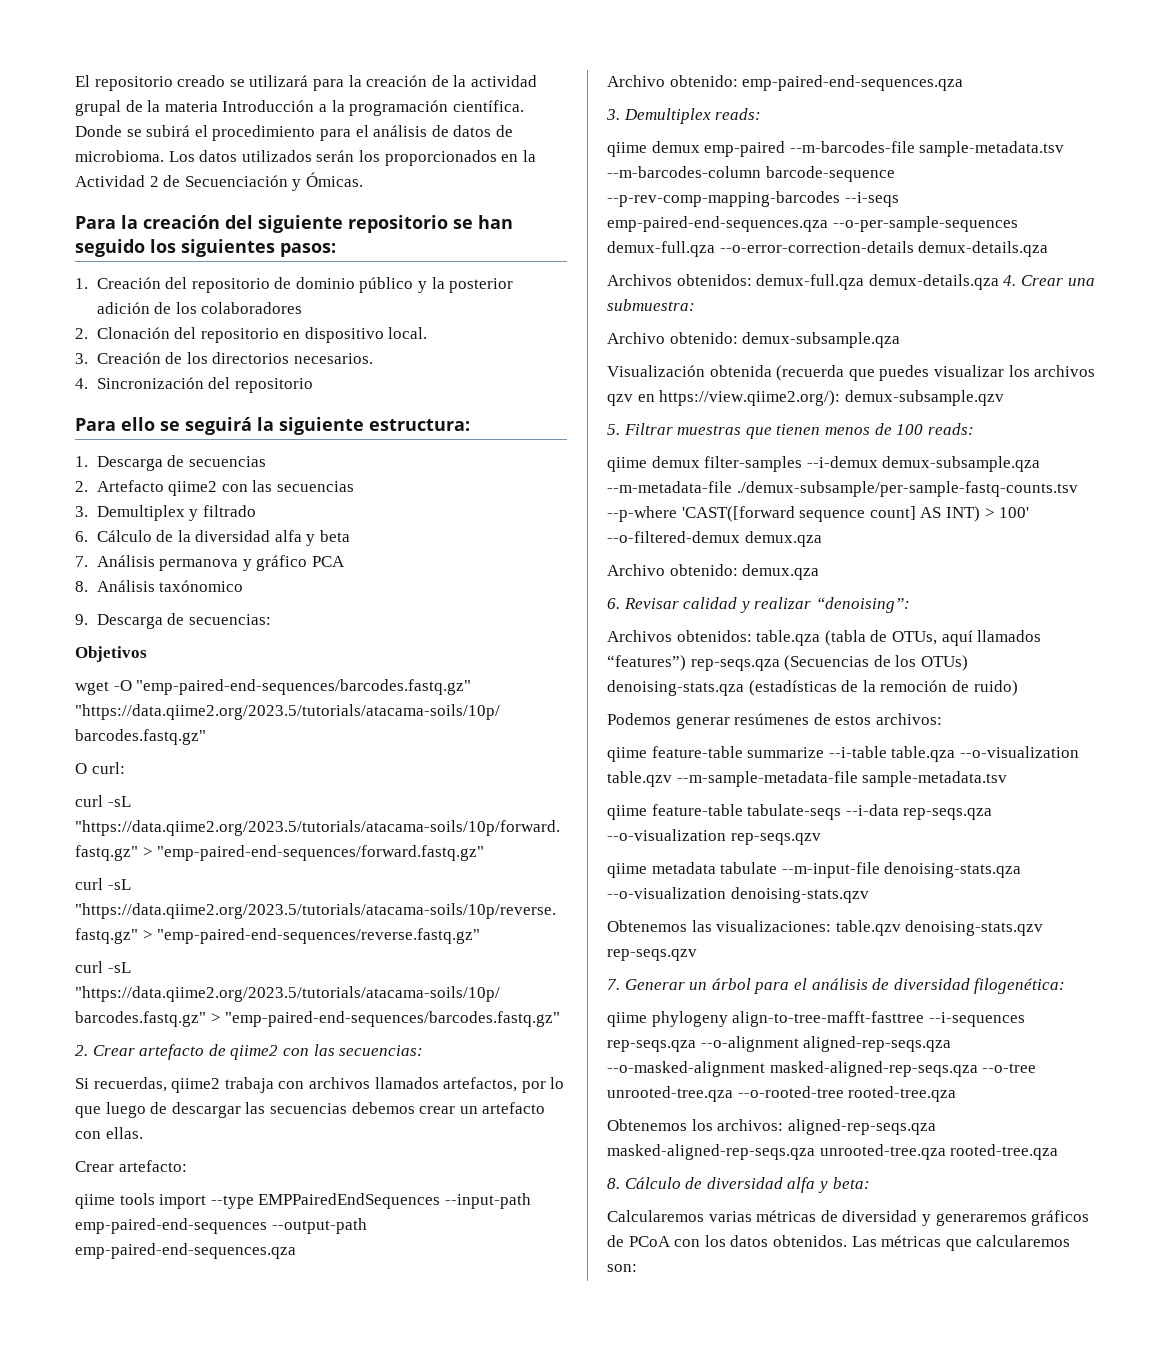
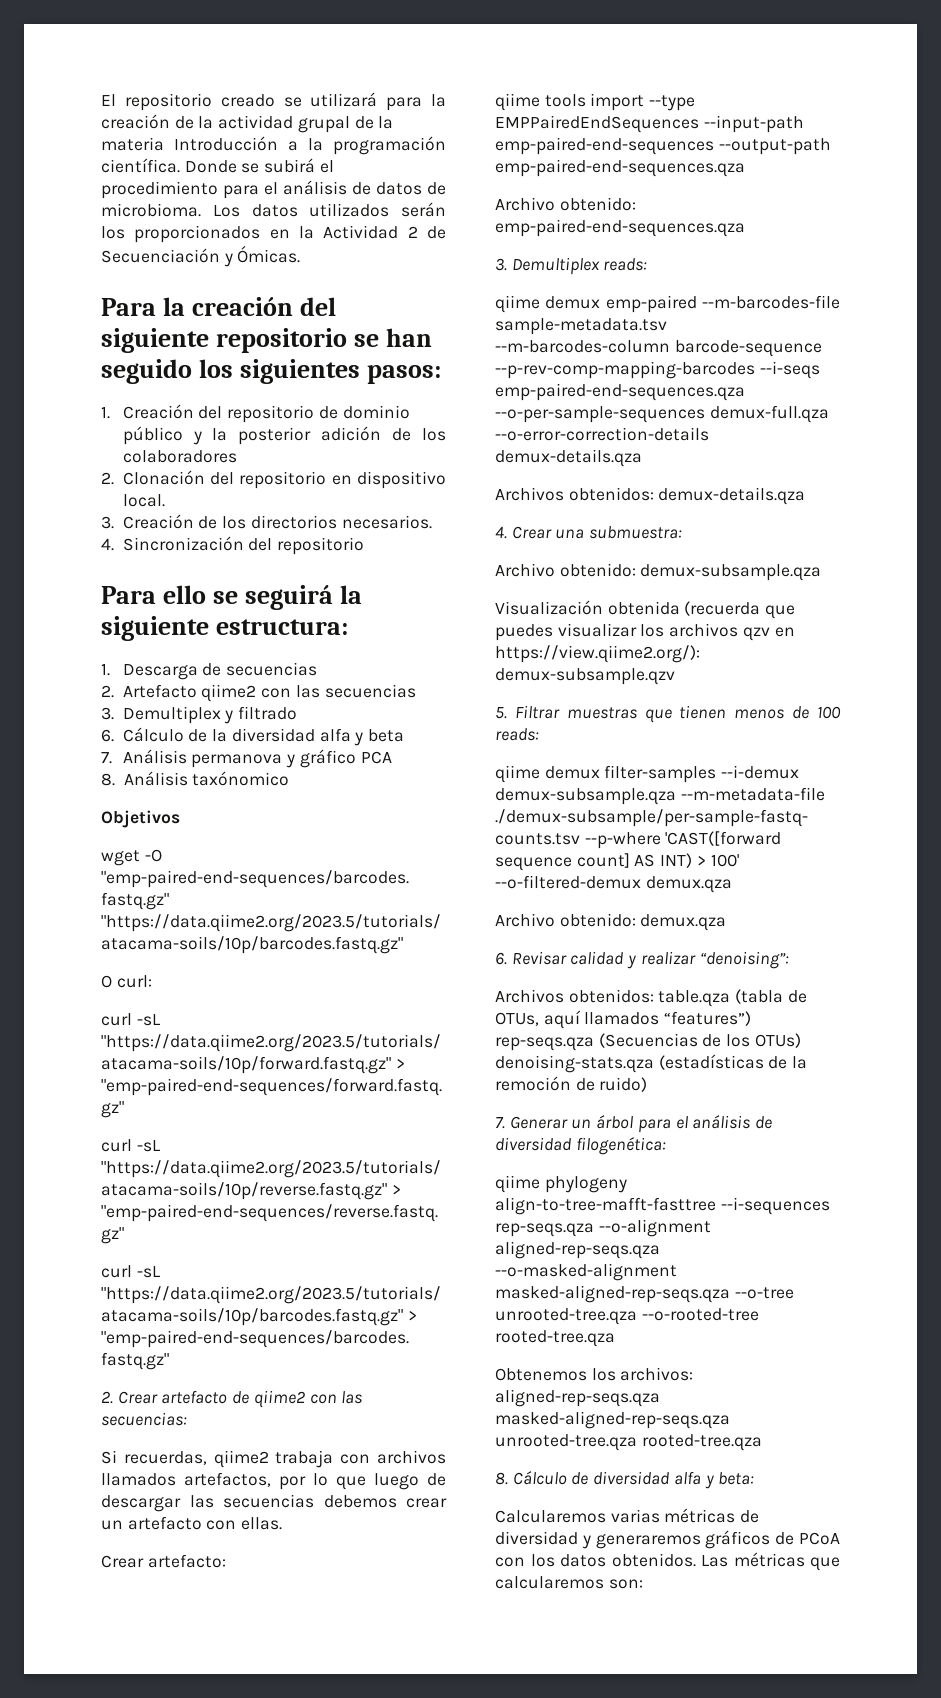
- 9. Descarga de secuencias:
- Archivos obtenidos: demux-full.qza demux-details.qza 4. Crear una submuestra:
+ Archivos obtenidos: demux-details.qza
+ 4. Crear una submuestra:
- Podemos generar resúmenes de estos archivos:
- qiime feature-table summarize --i-table table.qza --o-visualization table.qzv --m-sample-metadata-file sample-metadata.tsv
- qiime feature-table tabulate-seqs --i-data rep-seqs.qza --o-visualization rep-seqs.qzv
- qiime metadata tabulate --m-input-file denoising-stats.qza --o-visualization denoising-stats.qzv
- Obtenemos las visualizaciones: table.qzv denoising-stats.qzv rep-seqs.qzv

